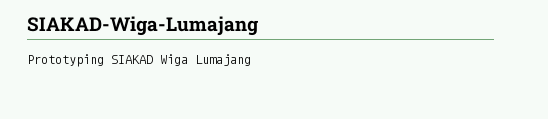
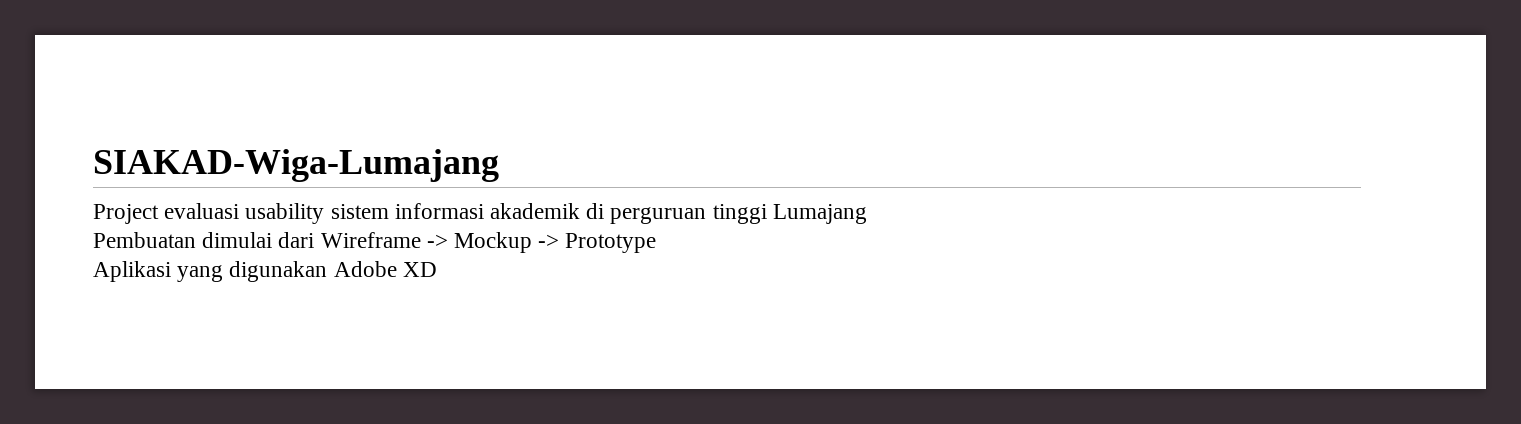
- Prototyping SIAKAD Wiga Lumajang
+ Project evaluasi usability sistem informasi akademik di perguruan tinggi Lumajang
+ Pembuatan dimulai dari Wireframe -> Mockup -> Prototype
+ Aplikasi yang digunakan Adobe XD

